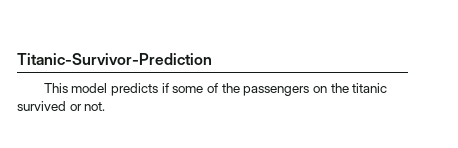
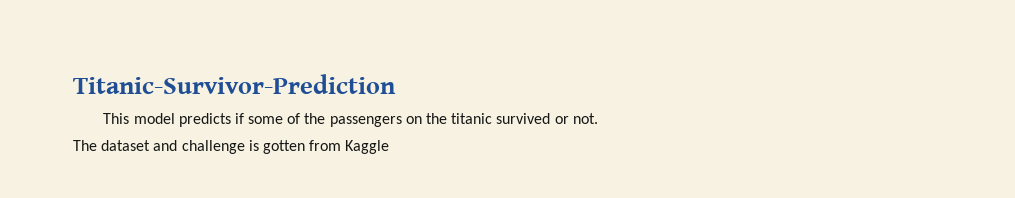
+ The dataset and challenge is gotten from Kaggle

